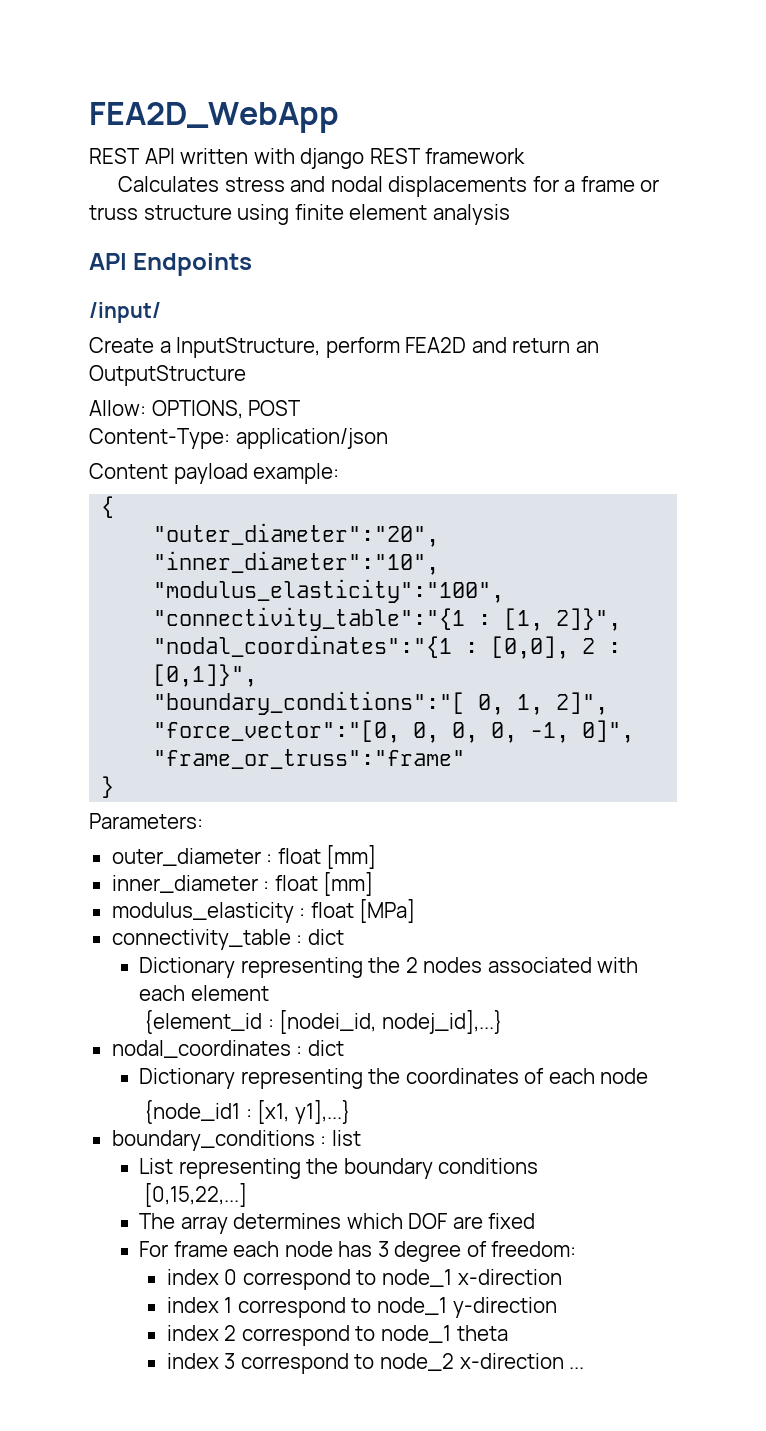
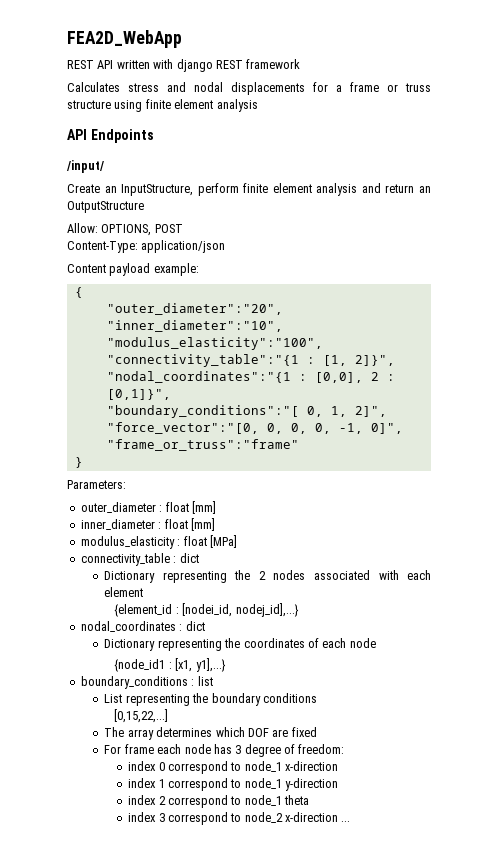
- Create a InputStructure, perform FEA2D and return an OutputStructure
+ Create an InputStructure, perform finite element analysis and return an OutputStructure

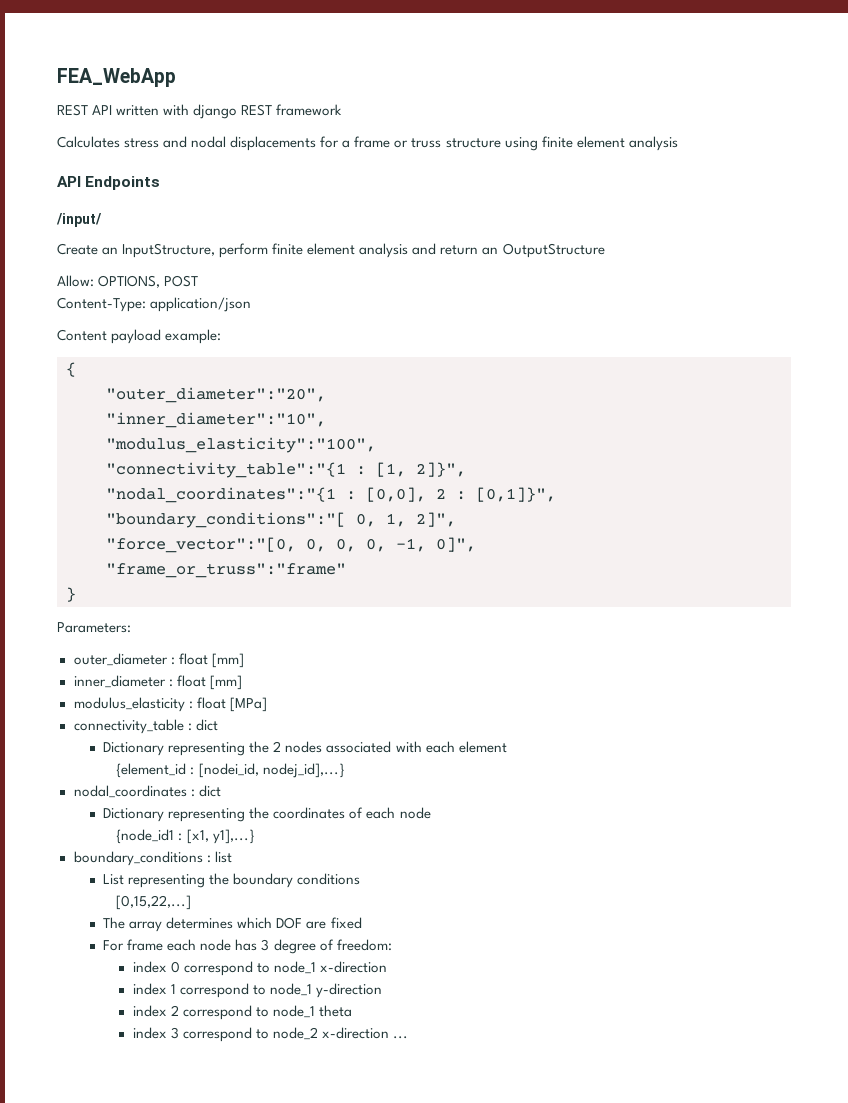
- FEA2D_WebApp
+ FEA_WebApp

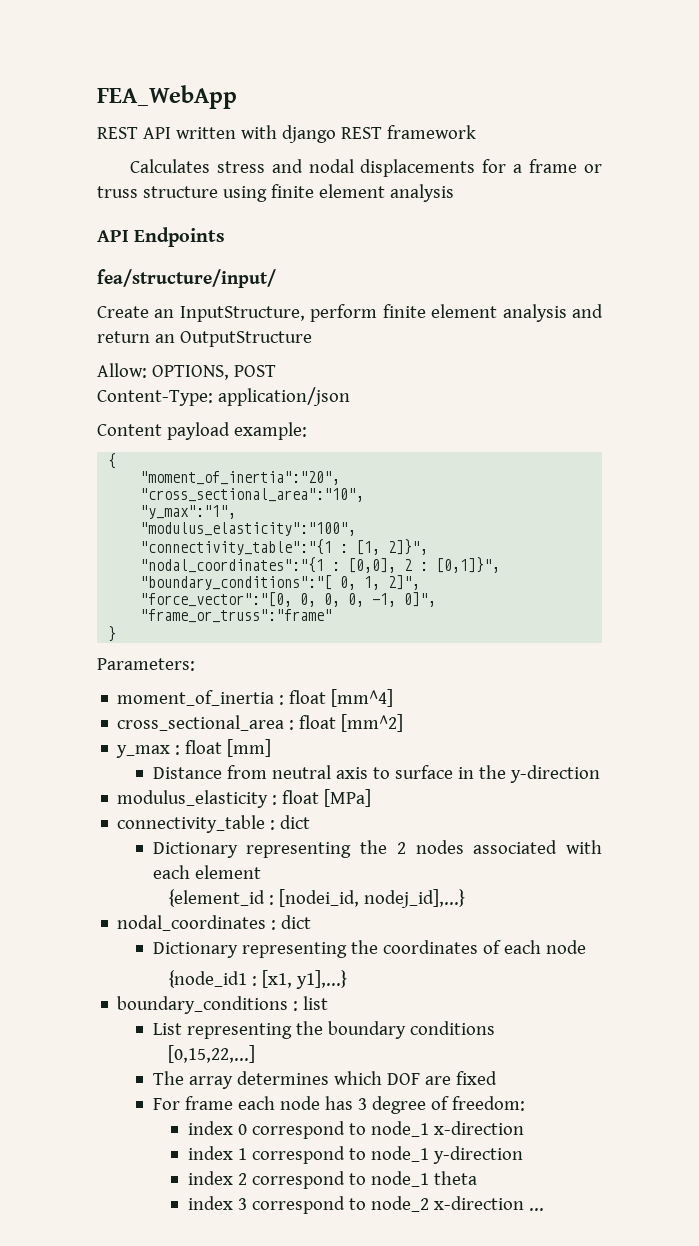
- /input/
+ fea/structure/input/
- "outer_diameter":"20",
- "inner_diameter":"10",
+ "moment_of_inertia":"20",
+ "cross_sectional_area":"10",
+ "y_max":"1",
- outer_diameter : float [mm]
- inner_diameter : float [mm]
+ moment_of_inertia : float [mm^4]
+ cross_sectional_area : float [mm^2]
+ y_max : float [mm]
+ Distance from neutral axis to surface in the y-direction

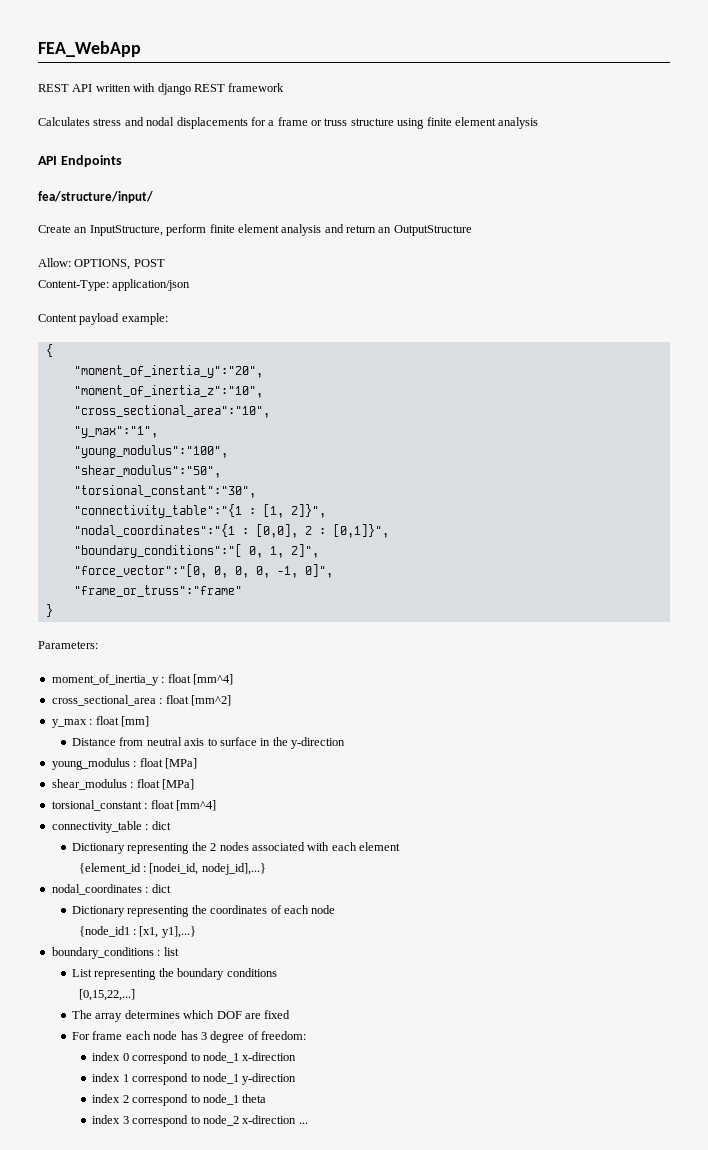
- "moment_of_inertia":"20",
+ "moment_of_inertia_y":"20",
+ "moment_of_inertia_z":"10",
- "modulus_elasticity":"100",
+ "young_modulus":"100",
+ "shear_modulus":"50",
+ "torsional_constant":"30",
- moment_of_inertia : float [mm^4]
+ moment_of_inertia_y : float [mm^4]
- modulus_elasticity : float [MPa]
+ young_modulus : float [MPa]
+ shear_modulus : float [MPa]
+ torsional_constant : float [mm^4]

